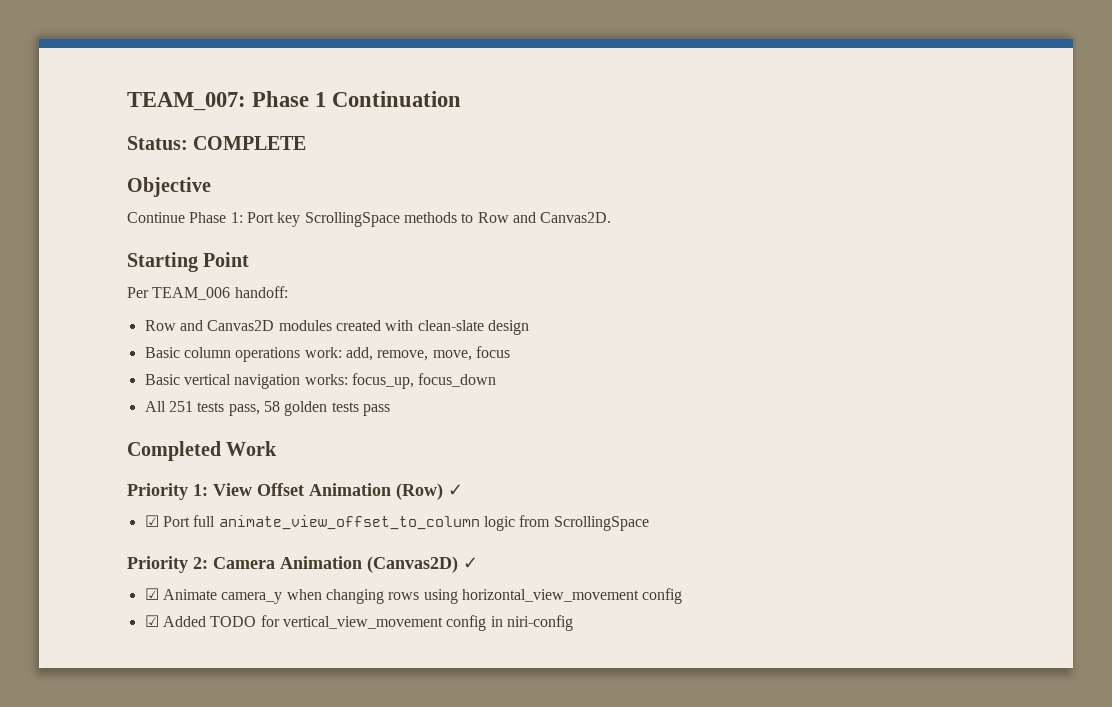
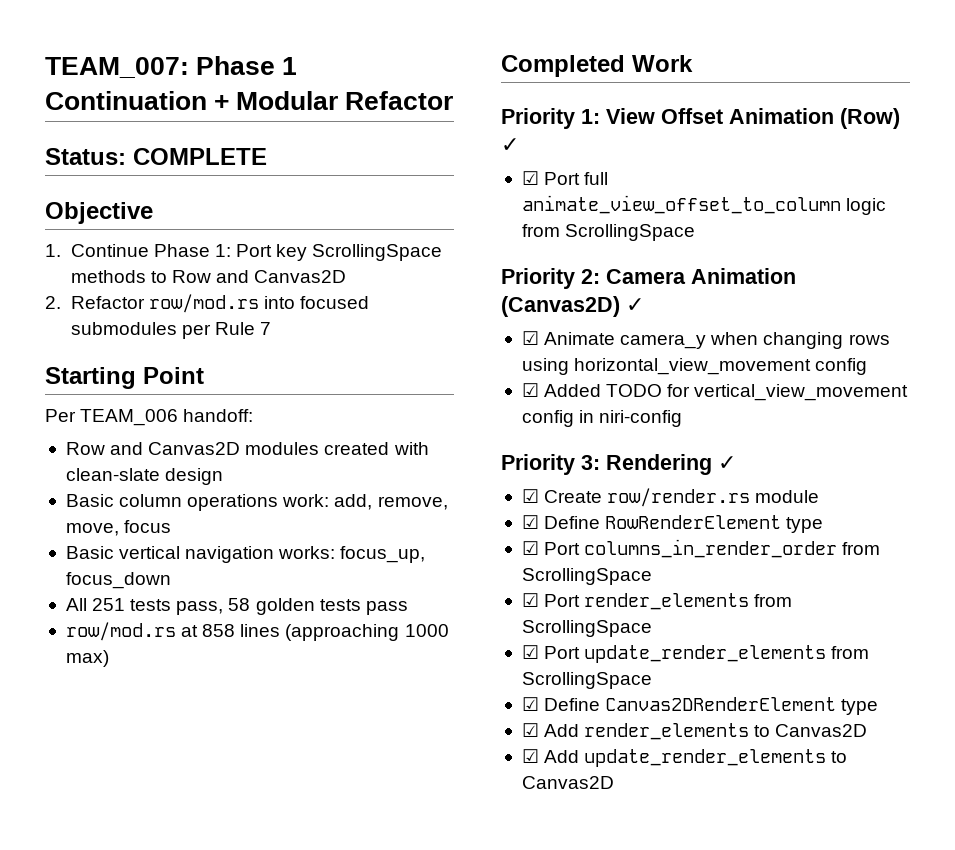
- TEAM_007: Phase 1 Continuation
+ TEAM_007: Phase 1 Continuation + Modular Refactor
- Continue Phase 1: Port key ScrollingSpace methods to Row and Canvas2D.
+ 1. Continue Phase 1: Port key ScrollingSpace methods to Row and Canvas2D
+ 2. Refactor row/mod.rs into focused submodules per Rule 7
+ row/mod.rs at 858 lines (approaching 1000 max)
+ Priority 3: Rendering ✓
+ ☑ Create row/render.rs module
+ ☑ Define RowRenderElement type
+ ☑ Port columns_in_render_order from ScrollingSpace
+ ☑ Port render_elements from ScrollingSpace
+ ☑ Port update_render_elements from ScrollingSpace
+ ☑ Define Canvas2DRenderElement type
+ ☑ Add render_elements to Canvas2D
+ ☑ Add update_render_elements to Canvas2D

